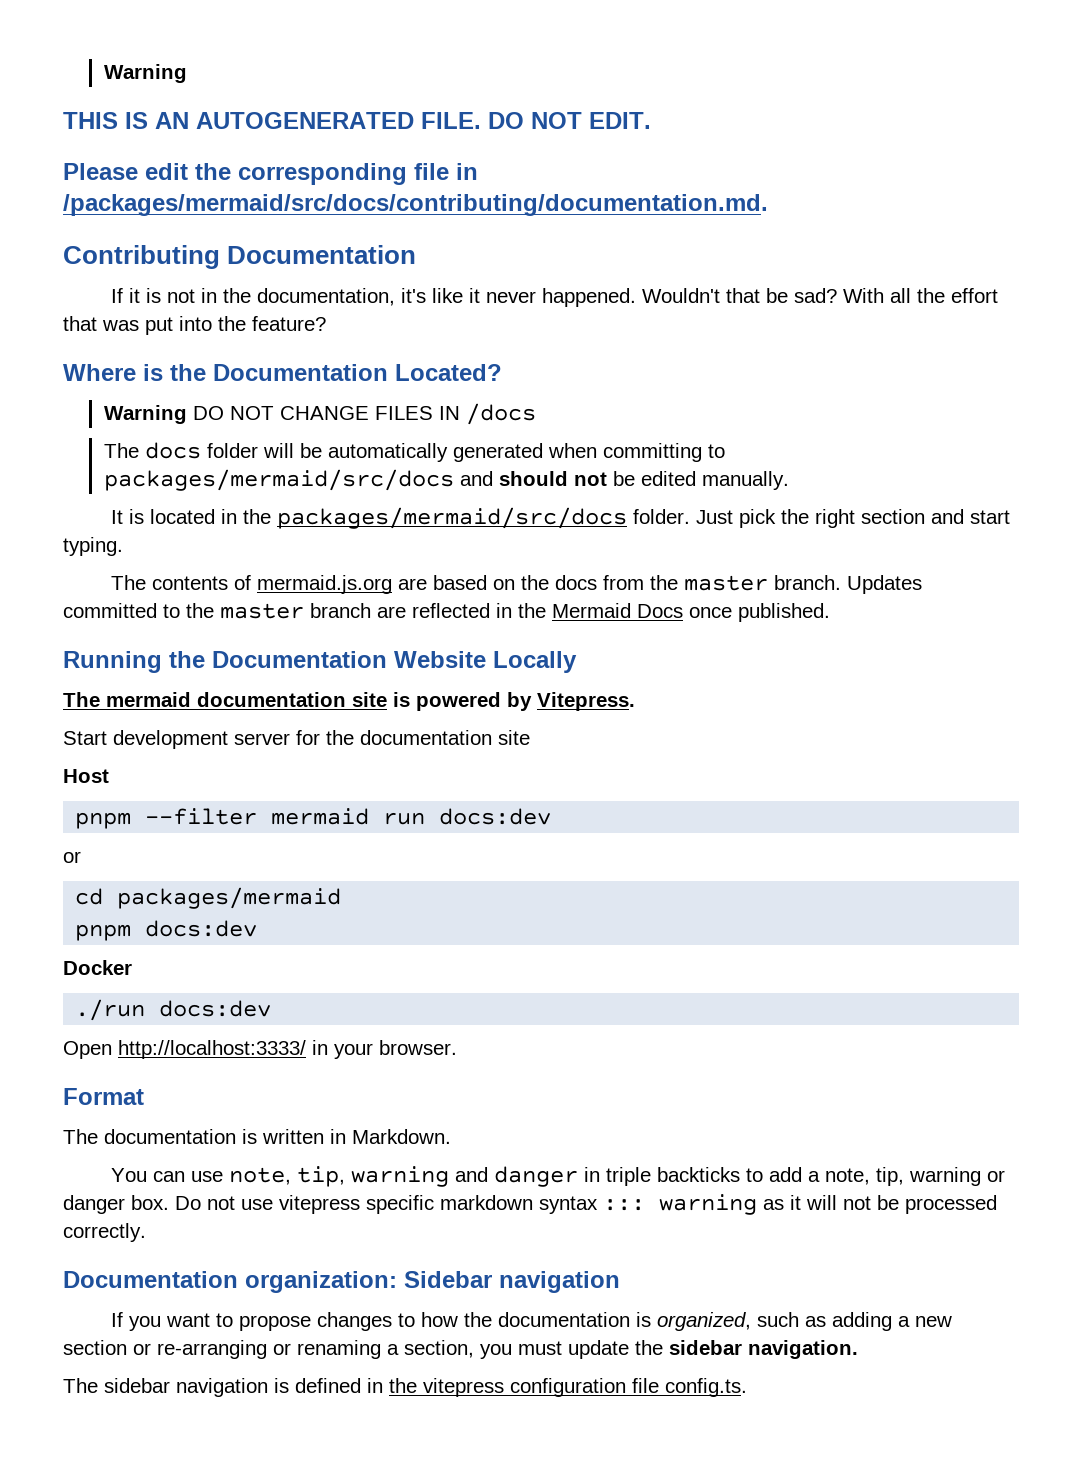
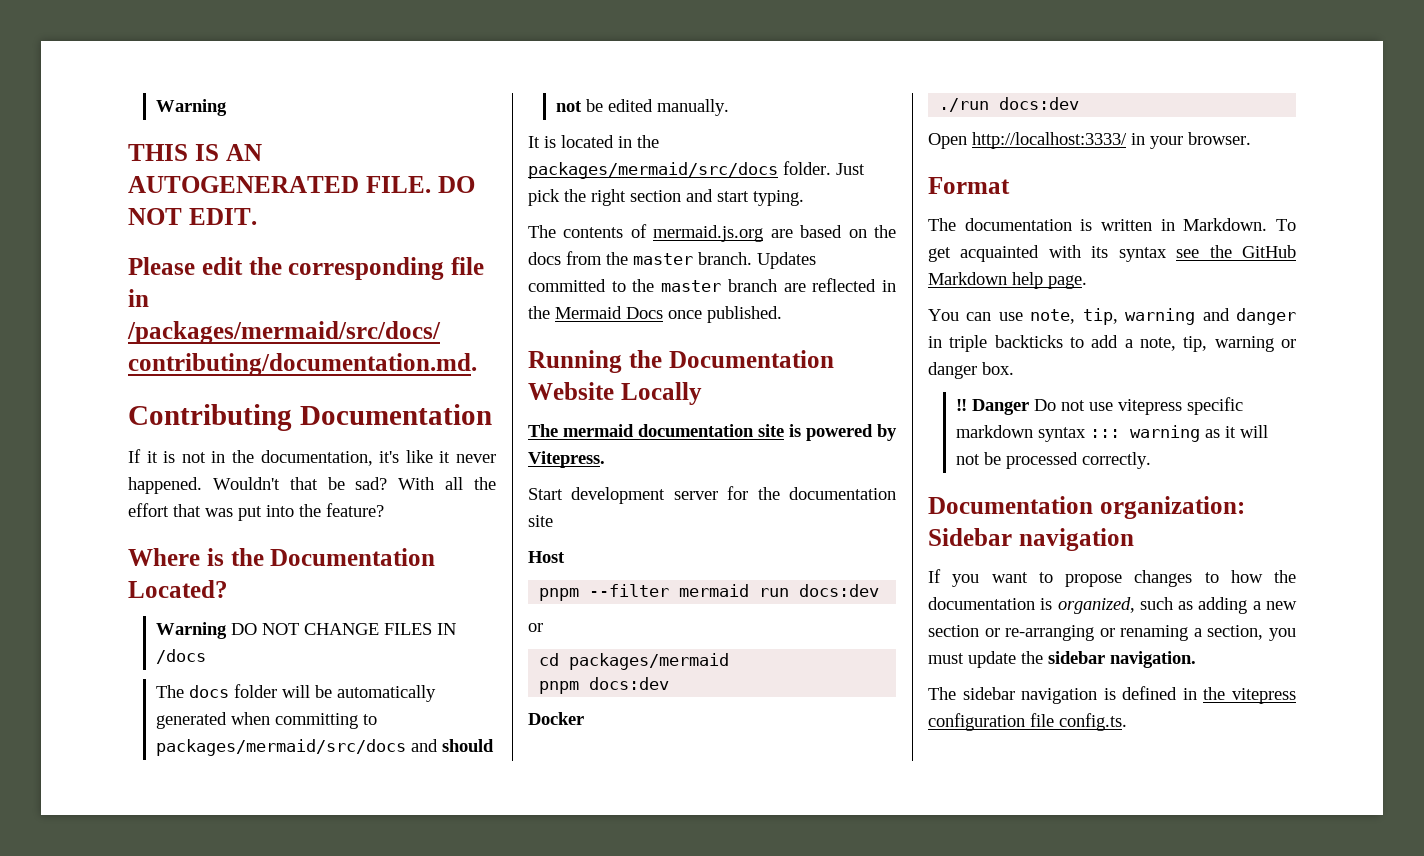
+ To get acquainted with its syntax see the GitHub Markdown help page.
- You can use note, tip, warning and danger in triple backticks to add a note, tip, warning or danger box. Do not use vitepress specific markdown syntax ::: warning as it will not be processed correctly.
+ You can use note, tip, warning and danger in triple backticks to add a note, tip, warning or danger box.
+ ‼ Danger Do not use vitepress specific markdown syntax ::: warning as it will not be processed correctly.

